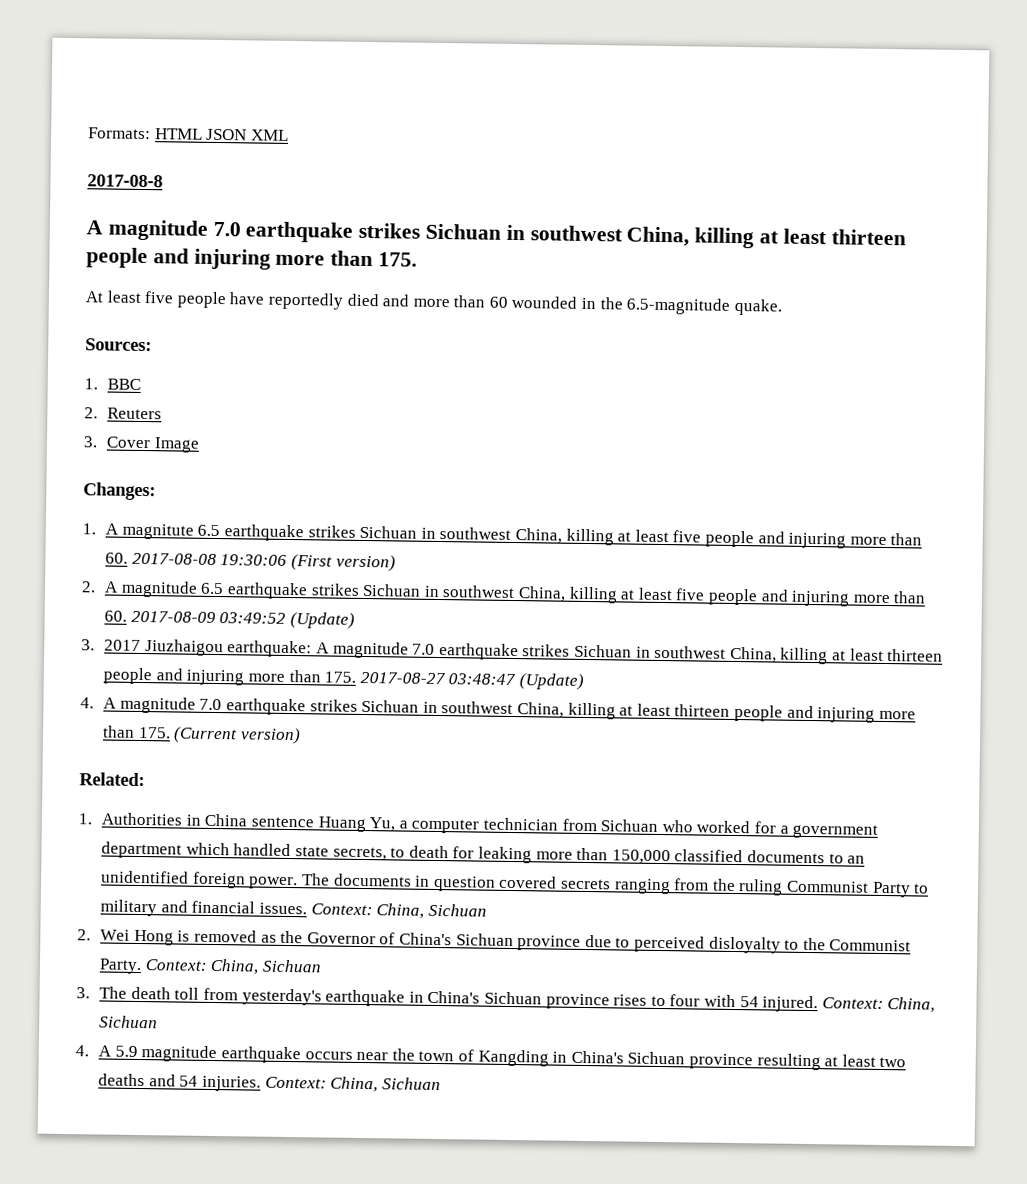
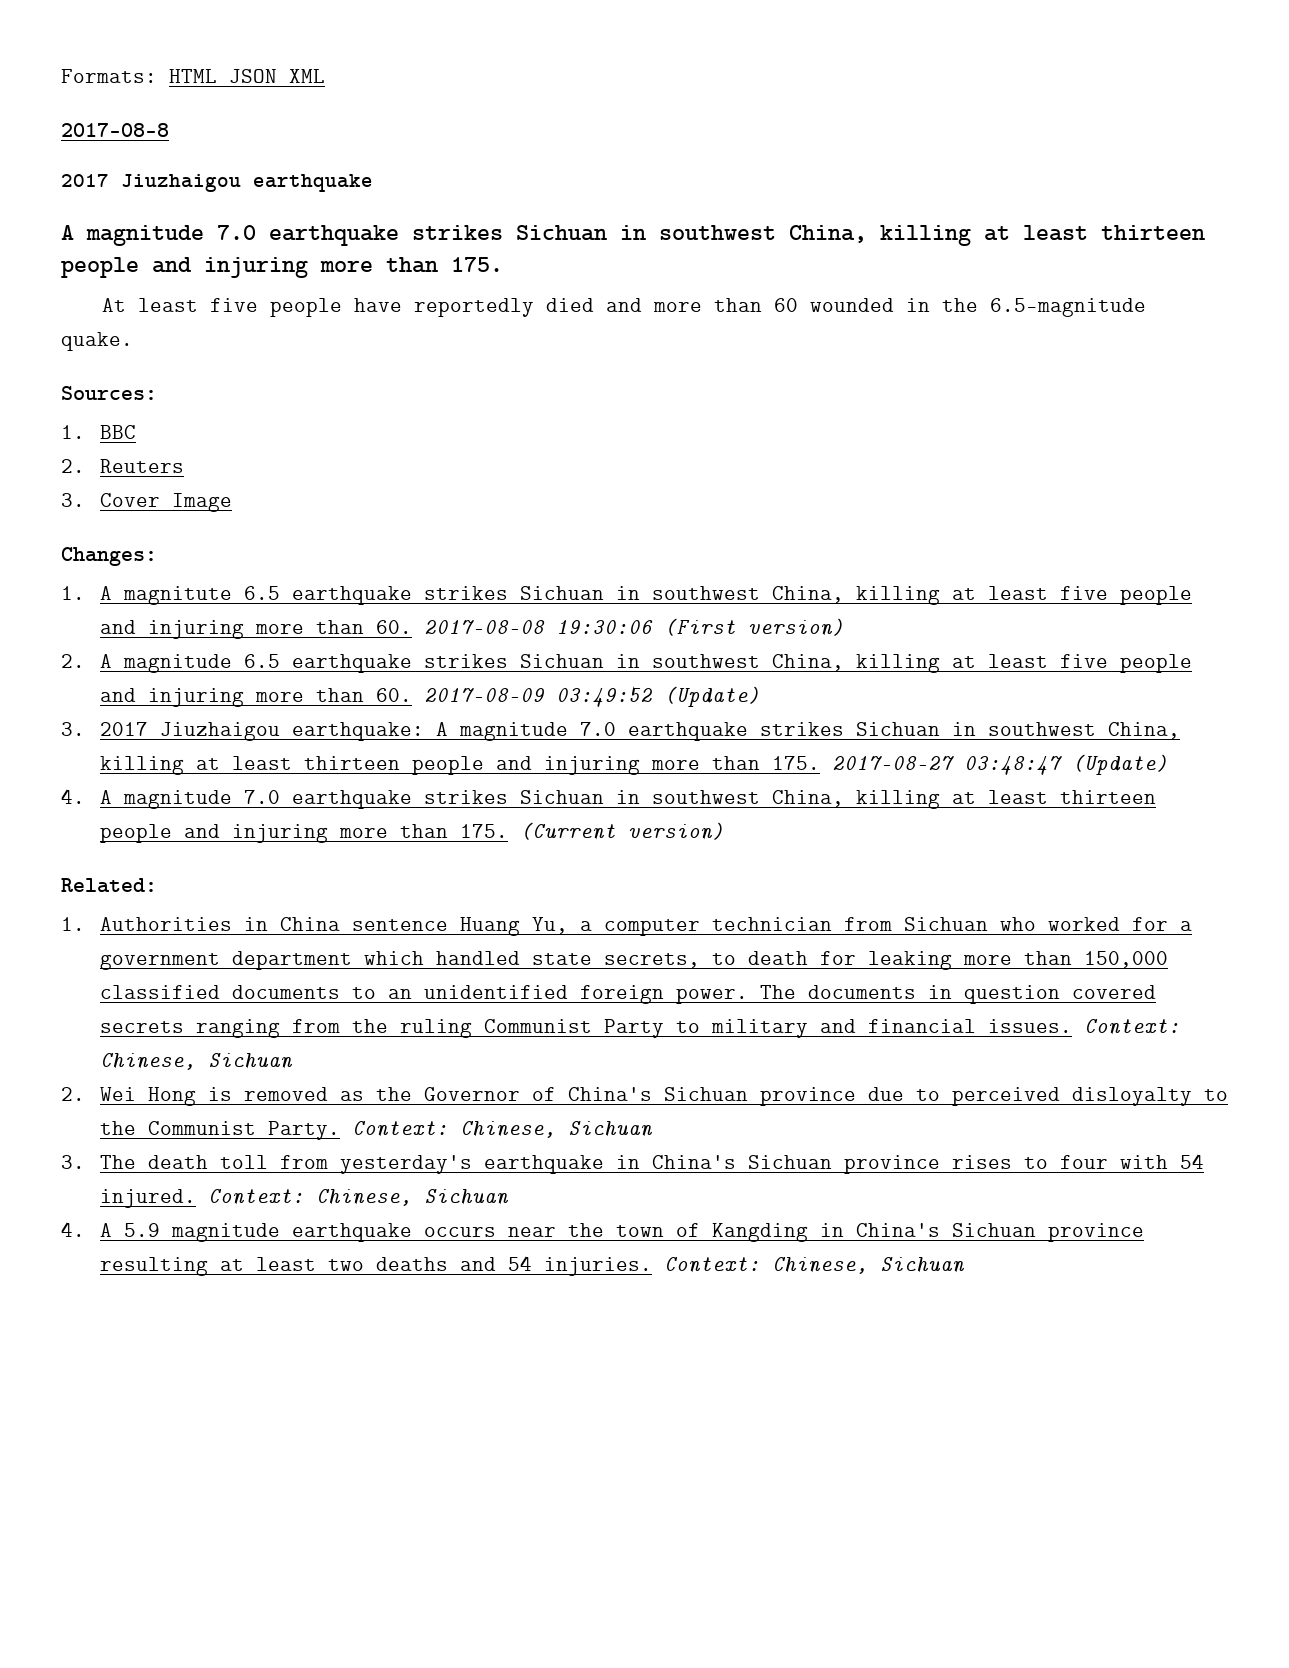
+ 2017 Jiuzhaigou earthquake
- The documents in question covered secrets ranging from the ruling Communist Party to military and financial issues. Context: China, Sichuan
+ The documents in question covered secrets ranging from the ruling Communist Party to military and financial issues. Context: Chinese, Sichuan
- 2. Wei Hong is removed as the Governor of China's Sichuan province due to perceived disloyalty to the Communist Party. Context: China, Sichuan
+ 2. Wei Hong is removed as the Governor of China's Sichuan province due to perceived disloyalty to the Communist Party. Context: Chinese, Sichuan
- 3. The death toll from yesterday's earthquake in China's Sichuan province rises to four with 54 injured. Context: China, Sichuan
+ 3. The death toll from yesterday's earthquake in China's Sichuan province rises to four with 54 injured. Context: Chinese, Sichuan
- 4. A 5.9 magnitude earthquake occurs near the town of Kangding in China's Sichuan province resulting at least two deaths and 54 injuries. Context: China, Sichuan
+ 4. A 5.9 magnitude earthquake occurs near the town of Kangding in China's Sichuan province resulting at least two deaths and 54 injuries. Context: Chinese, Sichuan

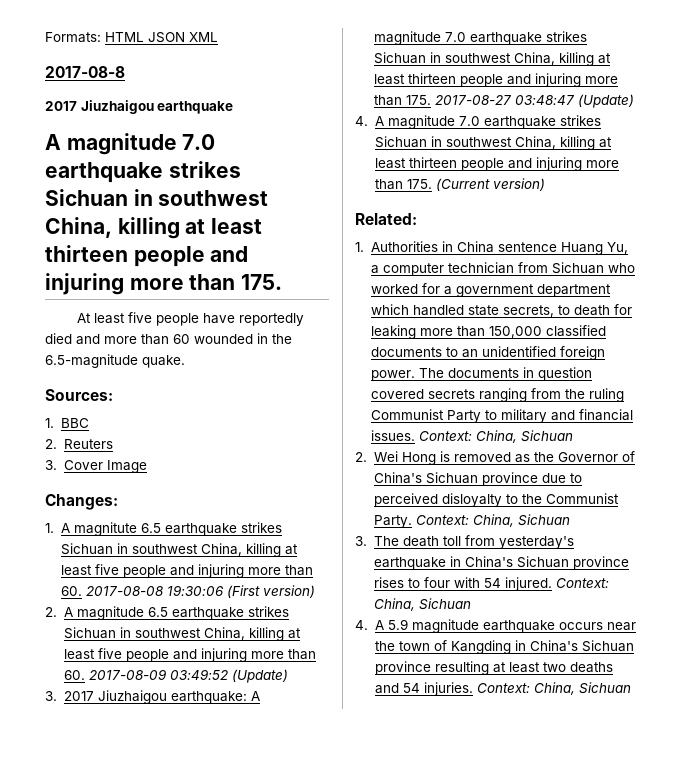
- The documents in question covered secrets ranging from the ruling Communist Party to military and financial issues. Context: Chinese, Sichuan
+ The documents in question covered secrets ranging from the ruling Communist Party to military and financial issues. Context: China, Sichuan
- 2. Wei Hong is removed as the Governor of China's Sichuan province due to perceived disloyalty to the Communist Party. Context: Chinese, Sichuan
+ 2. Wei Hong is removed as the Governor of China's Sichuan province due to perceived disloyalty to the Communist Party. Context: China, Sichuan
- 3. The death toll from yesterday's earthquake in China's Sichuan province rises to four with 54 injured. Context: Chinese, Sichuan
+ 3. The death toll from yesterday's earthquake in China's Sichuan province rises to four with 54 injured. Context: China, Sichuan
- 4. A 5.9 magnitude earthquake occurs near the town of Kangding in China's Sichuan province resulting at least two deaths and 54 injuries. Context: Chinese, Sichuan
+ 4. A 5.9 magnitude earthquake occurs near the town of Kangding in China's Sichuan province resulting at least two deaths and 54 injuries. Context: China, Sichuan

